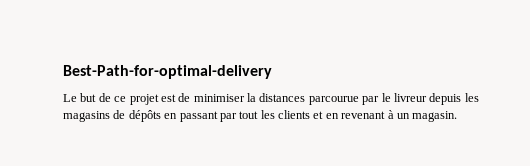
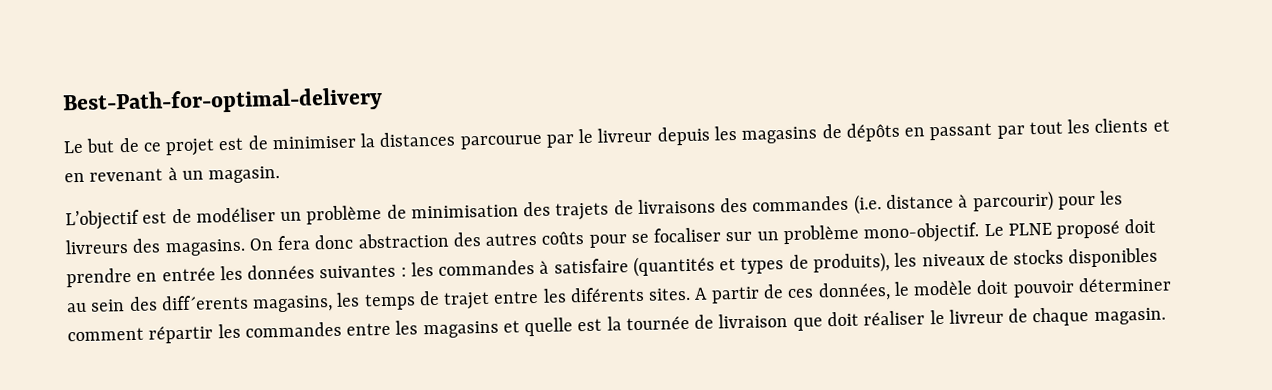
+ L’objectif est de modéliser un problème de minimisation des trajets de livraisons des commandes (i.e. distance à parcourir) pour les livreurs des magasins. On fera donc abstraction des autres coûts pour se focaliser sur un problème mono-objectif. Le PLNE proposé doit prendre en entrée les données suivantes : les commandes à satisfaire (quantités et types de produits), les niveaux de stocks disponibles au sein des diff´erents magasins, les temps de trajet entre les diférents sites. A partir de ces données, le modèle doit pouvoir déterminer comment répartir les commandes entre les magasins et quelle est la tournée de livraison que doit réaliser le livreur de chaque magasin.

